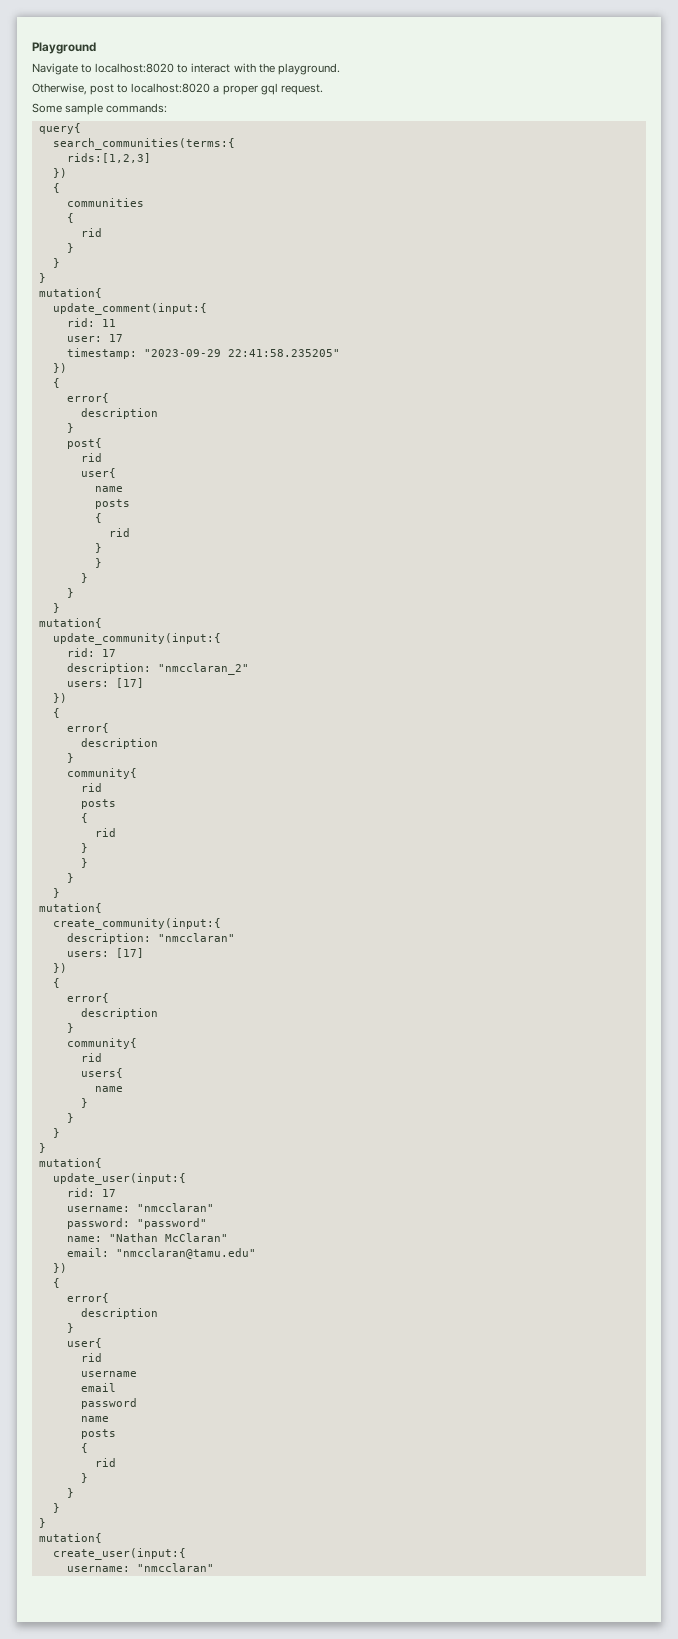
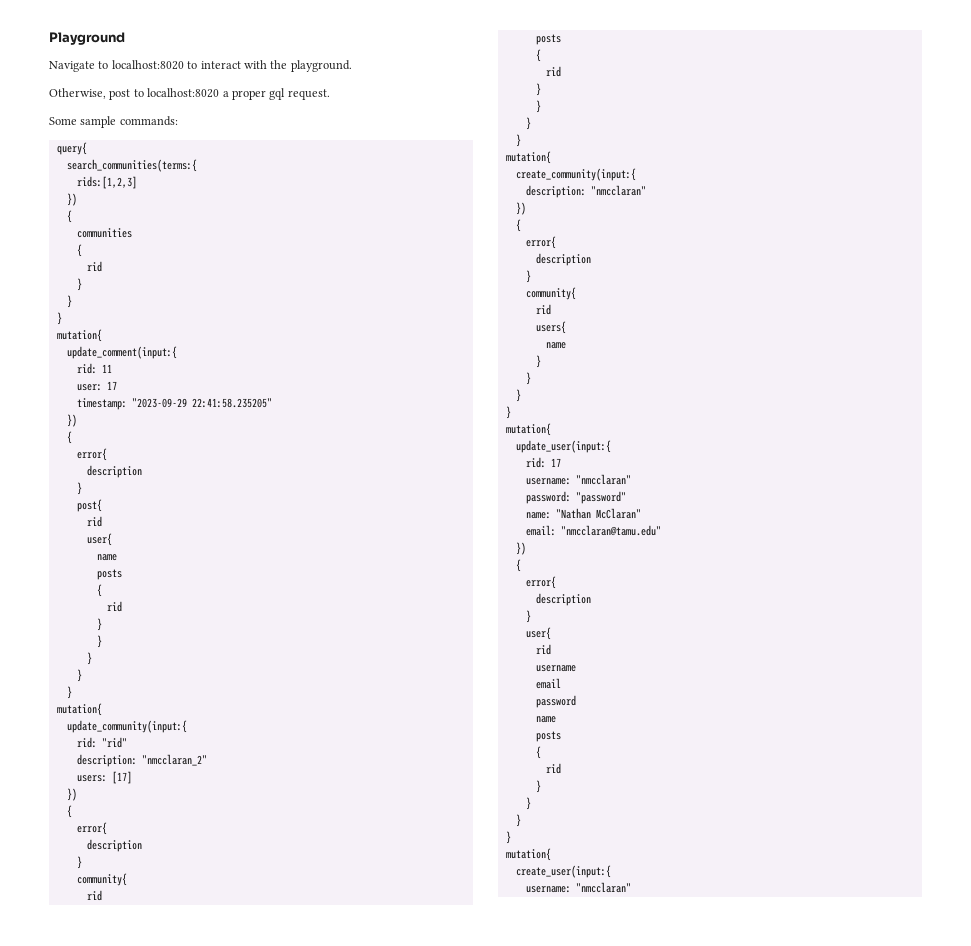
  update_community(input:{
- rid: 17
+ rid: "rid"
  description: "nmcclaran"
- users: [17]

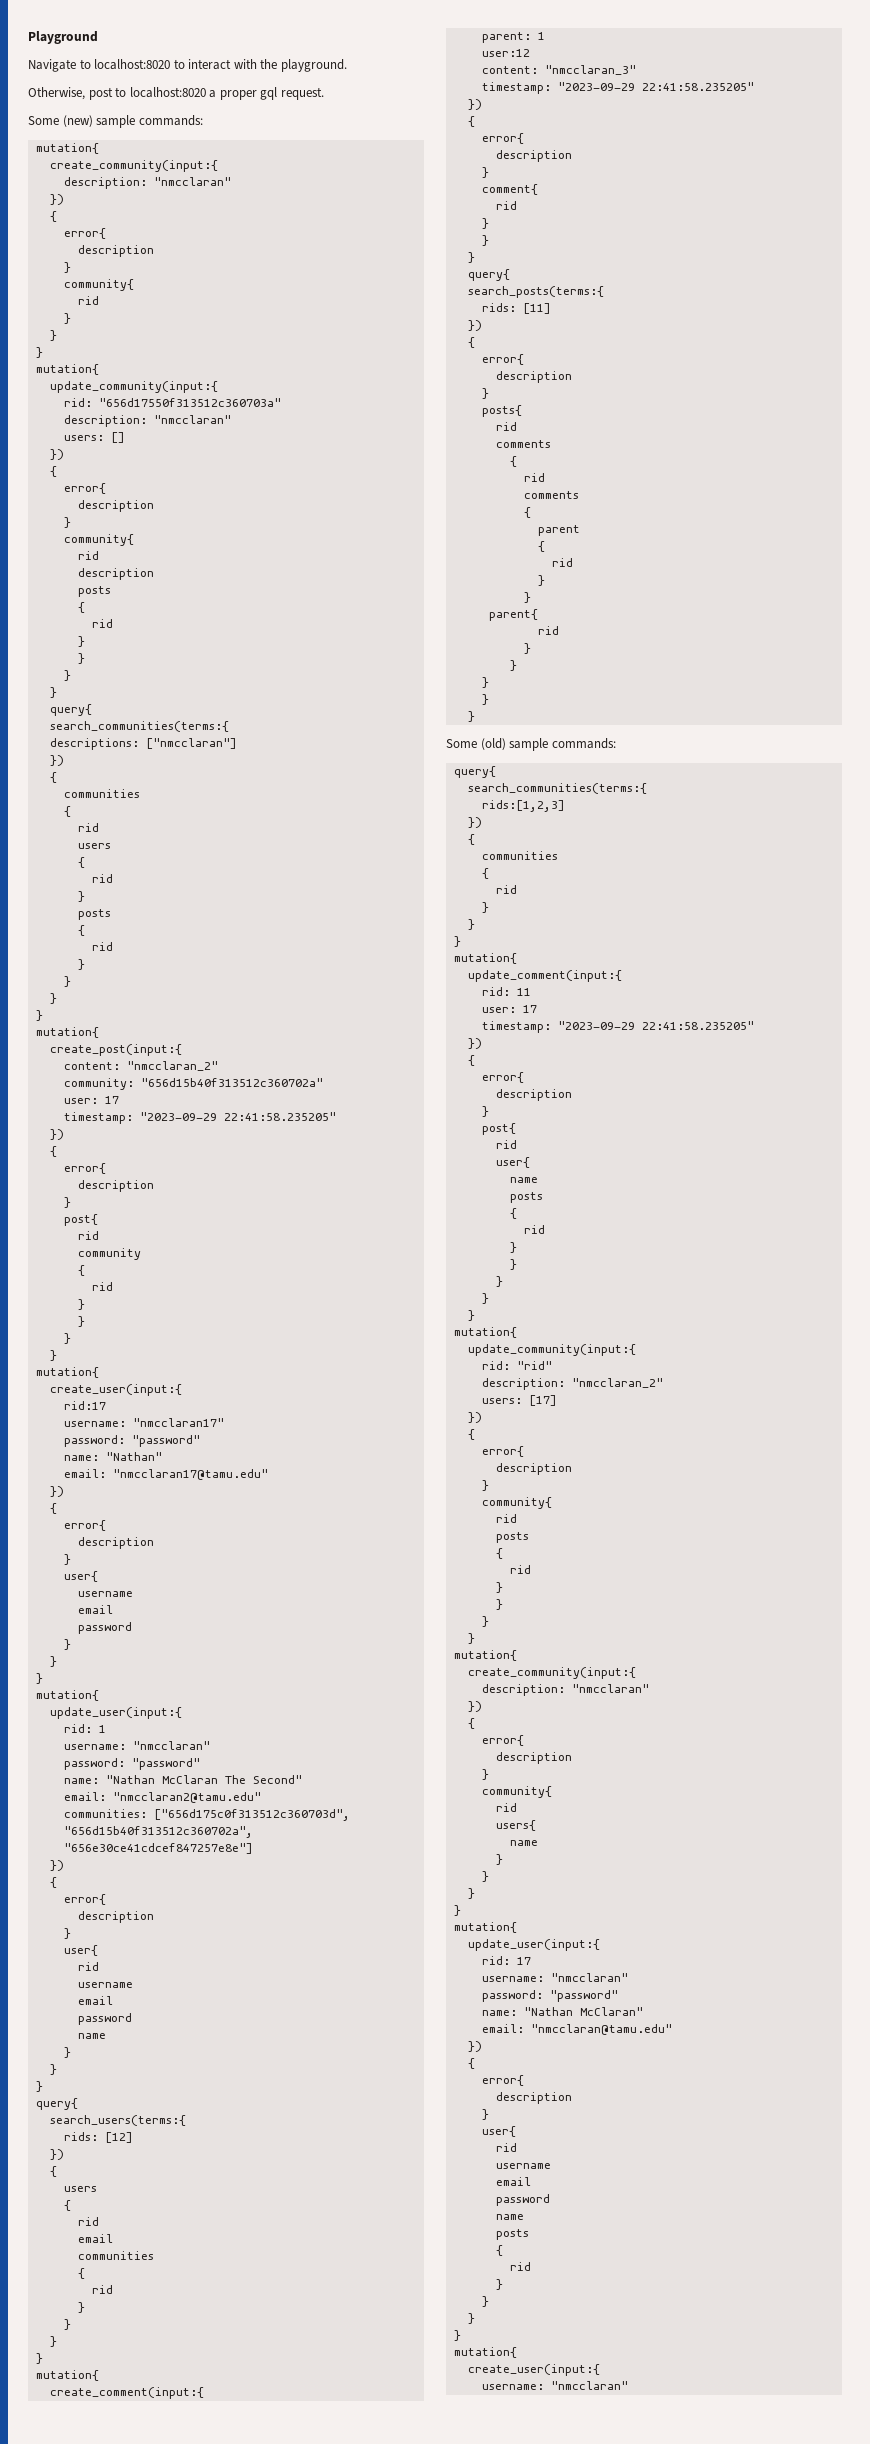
- Some sample commands:
+ Some (new) sample commands:
+ mutation{
+ create_community(input:{
+ description: "nmcclaran"
+ })
+ {
+ error{
+ description
+ }
+ community{
+ rid
+ }
+ }
+ }
+ mutation{
+ update_community(input:{
+ rid: "656d17550f313512c360703a"
+ description: "nmcclaran"
+ users: []
+ })
+ {
+ error{
+ description
+ }
+ community{
+ rid
+ description
+ posts
+ {
+ rid
+ }
+ }
+ }
+ }
+ query{
+ search_communities(terms:{
+ descriptions: ["nmcclaran"]
+ })
+ {
+ communities
+ {
+ rid
+ users
+ {
+ rid
+ }
+ posts
+ {
+ rid
+ }
+ }
+ }
+ }
+ mutation{
+ create_post(input:{
+ content: "nmcclaran_2"
+ community: "656d15b40f313512c360702a"
+ user: 17
+ timestamp: "2023-09-29 22:41:58.235205"
+ })
+ {
+ error{
+ description
+ }
+ post{
+ rid
+ community
+ {
+ rid
+ }
+ }
+ }
+ }
+ mutation{
+ create_user(input:{
+ rid:17
+ username: "nmcclaran17"
+ password: "password"
+ name: "Nathan"
+ email: "nmcclaran17@tamu.edu"
+ })
+ {
+ error{
+ description
+ }
+ user{
+ username
+ email
+ password
+ }
+ }
+ }
+ mutation{
+ update_user(input:{
+ rid: 1
+ username: "nmcclaran"
+ password: "password"
+ name: "Nathan McClaran The Second"
+ email: "nmcclaran2@tamu.edu"
+ communities: ["656d175c0f313512c360703d", "656d15b40f313512c360702a", "656e30ce41cdcef847257e8e"]
+ })
+ {
+ error{
+ description
+ }
+ user{
+ rid
+ username
+ email
+ password
+ name
+ }
+ }
+ }
+ query{
+ search_users(terms:{
+ rids: [12]
+ })
+ {
+ users
+ {
+ rid
+ email
+ communities
+ {
+ rid
+ }
+ }
+ }
+ }
+ mutation{
+ create_comment(input:{
+ parent: 1
+ user:12
+ content: "nmcclaran_3"
+ timestamp: "2023-09-29 22:41:58.235205"
+ })
+ {
+ error{
+ description
+ }
+ comment{
+ rid
+ }
+ }
+ }
+ query{
+ search_posts(terms:{
+ rids: [11]
+ })
+ {
+ error{
+ description
+ }
+ posts{
+ rid
+ comments
+ {
+ rid
+ comments
+ {
+ parent
+ {
+ rid
+ }
+ }
+ parent{
+ rid
+ }
+ }
+ }
+ }
+ }
+ Some (old) sample commands:

